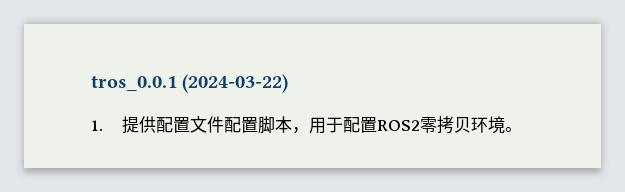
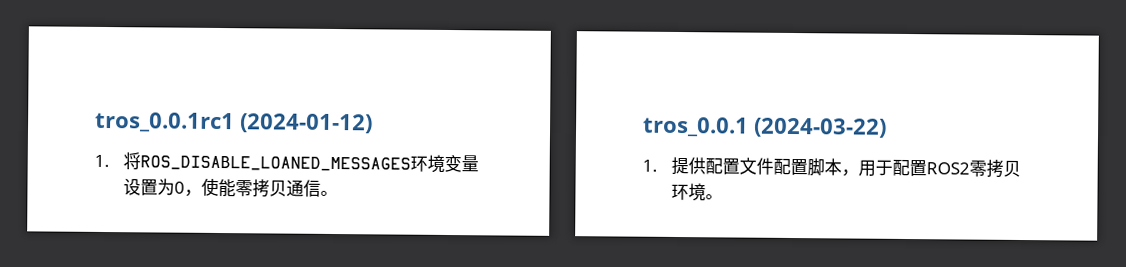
+ tros_0.0.1rc1 (2024-01-12)
+ 1.将ROS_DISABLE_LOANED_MESSAGES环境变量设置为0，使能零拷贝通信。

